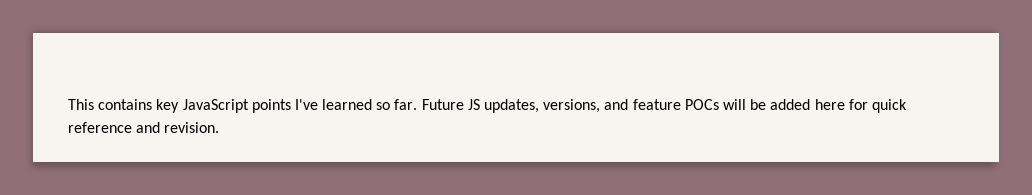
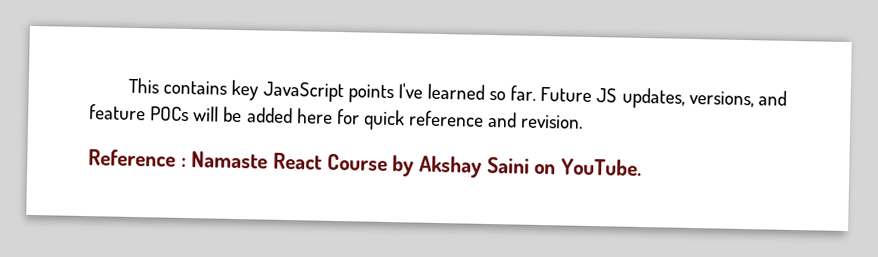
+ Reference : Namaste React Course by Akshay Saini on YouTube.

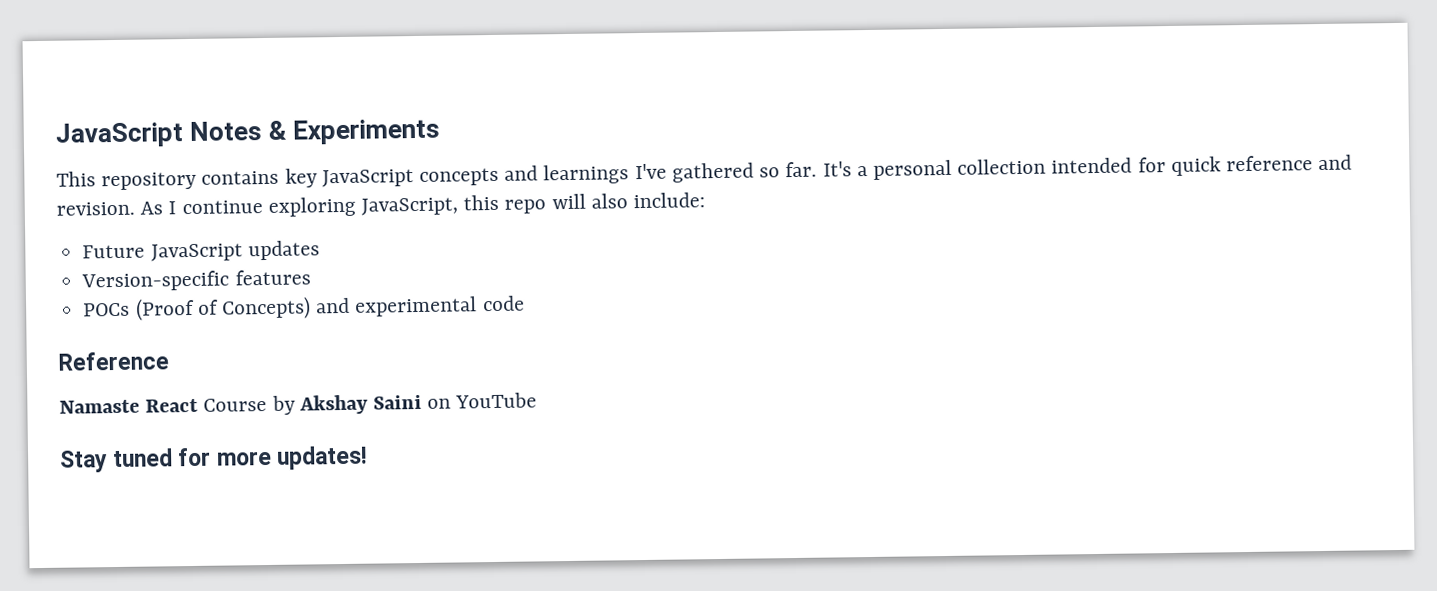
- This contains key JavaScript points I've learned so far. Future JS updates, versions, and feature POCs will be added here for quick reference and revision.
+ JavaScript Notes & Experiments
+ This repository contains key JavaScript concepts and learnings I've gathered so far. It's a personal collection intended for quick reference and revision. As I continue exploring JavaScript, this repo will also include:
+ Future JavaScript updates
+ Version-specific features
+ POCs (Proof of Concepts) and experimental code
- Reference : Namaste React Course by Akshay Saini on YouTube.
+ Reference
+ Namaste React Course by Akshay Saini on YouTube
+ Stay tuned for more updates!

